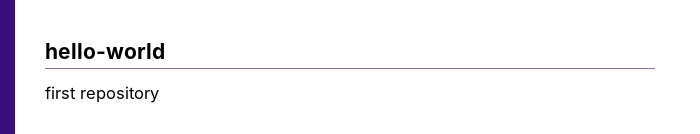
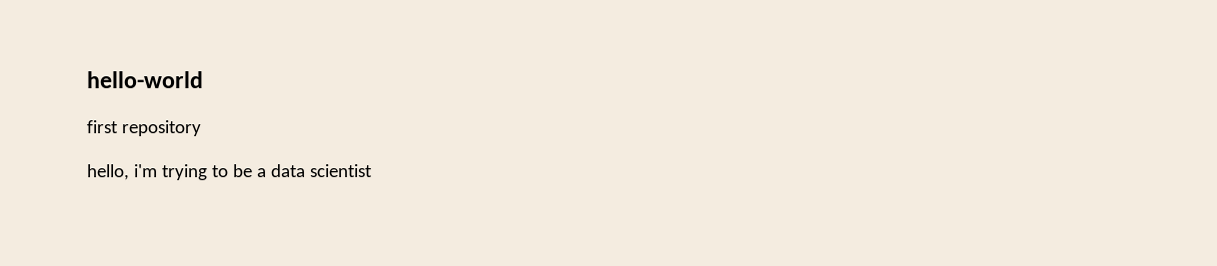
+ hello, i'm trying to be a data scientist

